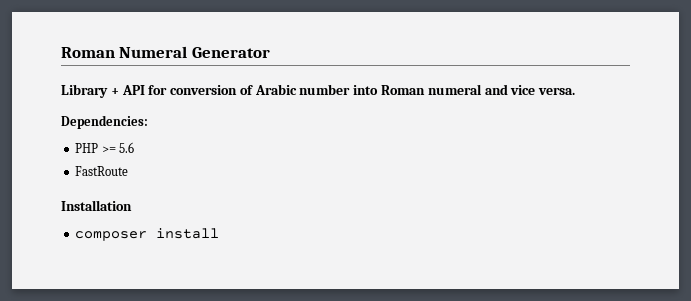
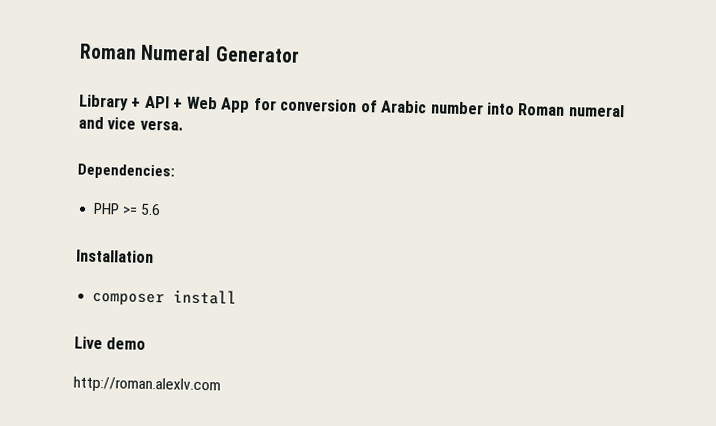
- Library + API for conversion of Arabic number into Roman numeral and vice versa.
+ Library + API + Web App for conversion of Arabic number into Roman numeral and vice versa.
- FastRoute
+ Live demo
+ http://roman.alexlv.com

